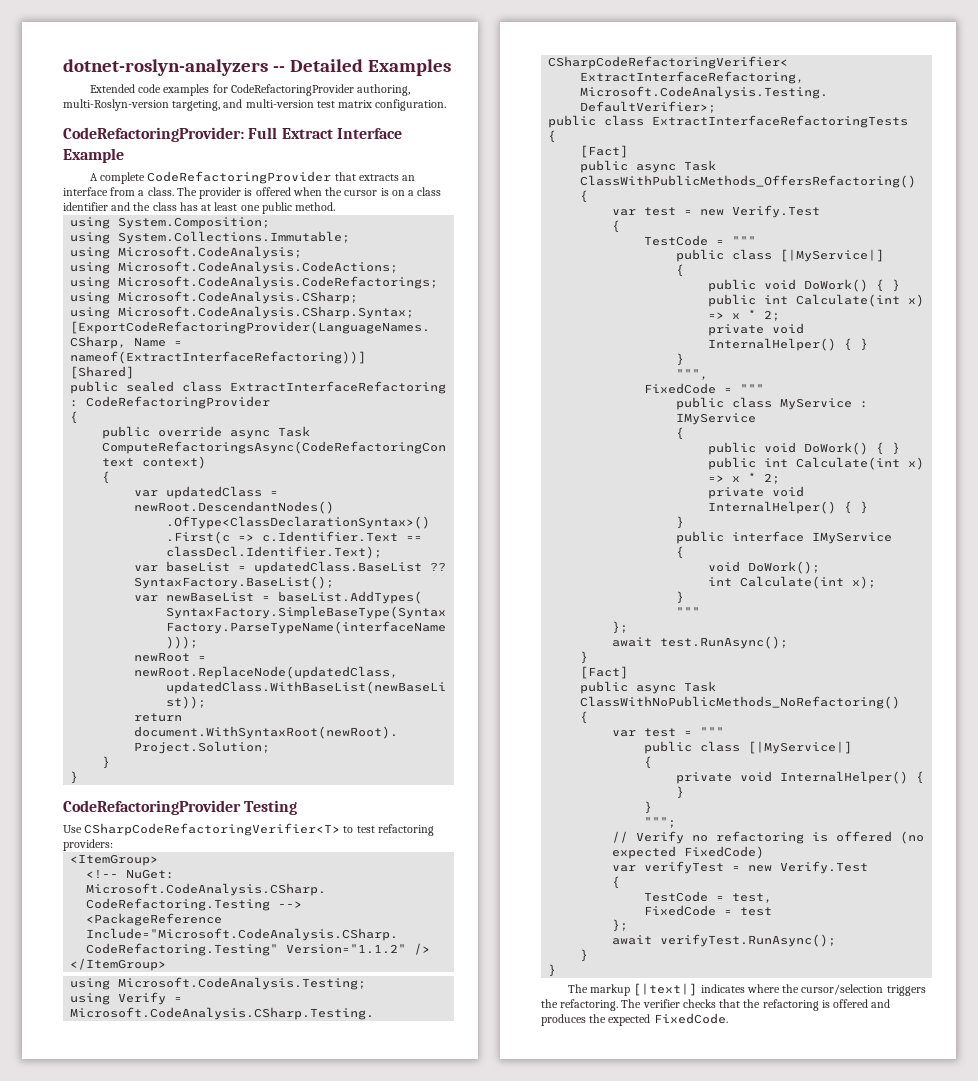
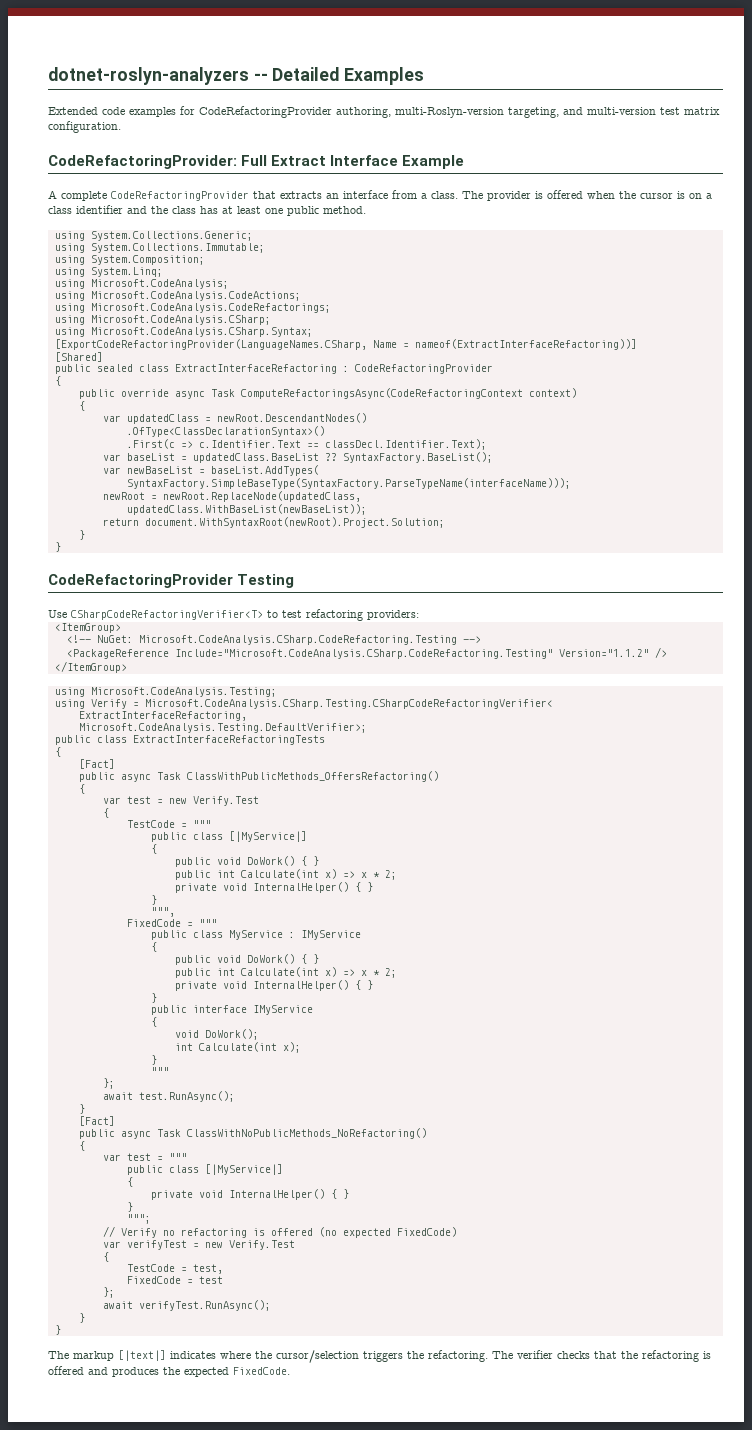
+ using System.Collections.Generic;
+ using System.Collections.Immutable;
- using System.Collections.Immutable;
+ using System.Linq;

